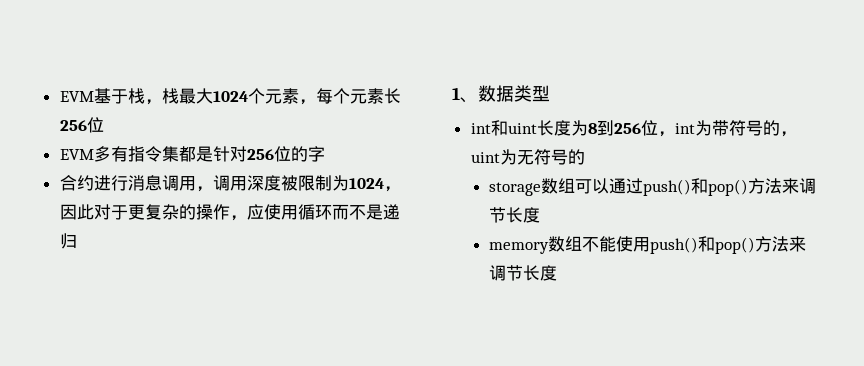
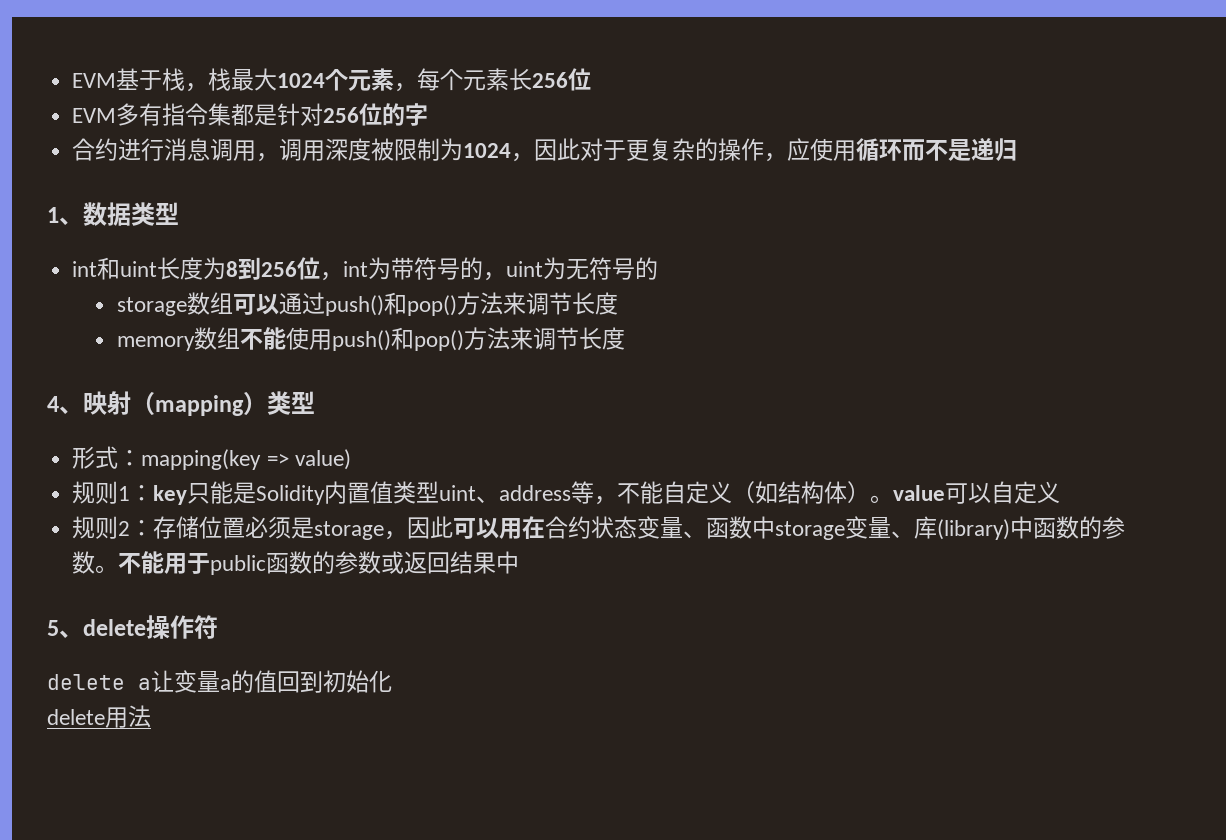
+ 4、映射（mapping）类型
+ 形式：mapping(key => value)
+ 规则1：key只能是Solidity内置值类型uint、address等，不能自定义（如结构体）。value可以自定义
+ 规则2：存储位置必须是storage，因此可以用在合约状态变量、函数中storage变量、库(library)中函数的参数。不能用于public函数的参数或返回结果中
+ 5、delete操作符
+ delete a让变量a的值回到初始化
+ delete用法

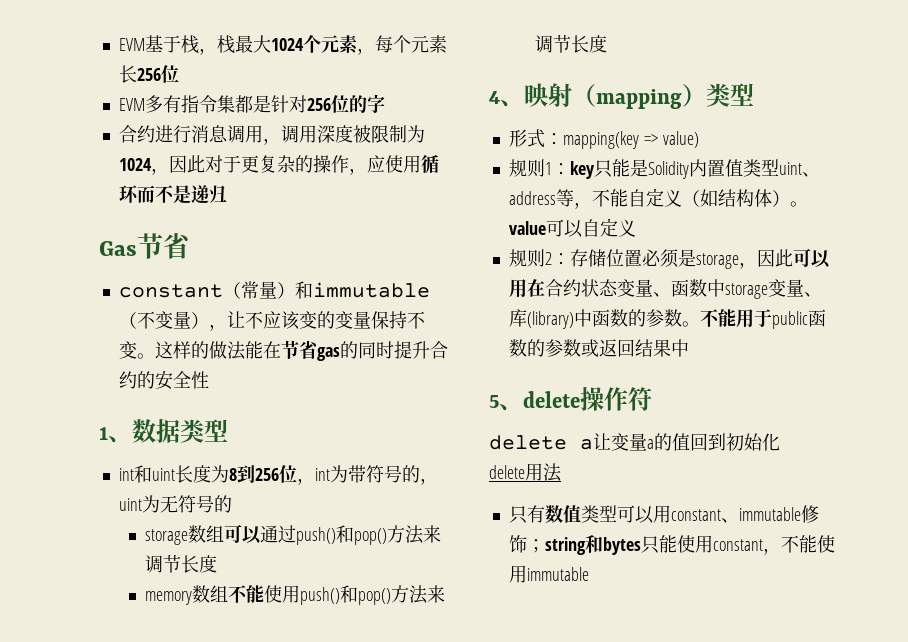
+ Gas节省
+ constant（常量）和immutable（不变量），让不应该变的变量保持不变。这样的做法能在节省gas的同时提升合约的安全性
+ 只有数值类型可以用constant、immutable修饰；string和bytes只能使用constant，不能使用immutable

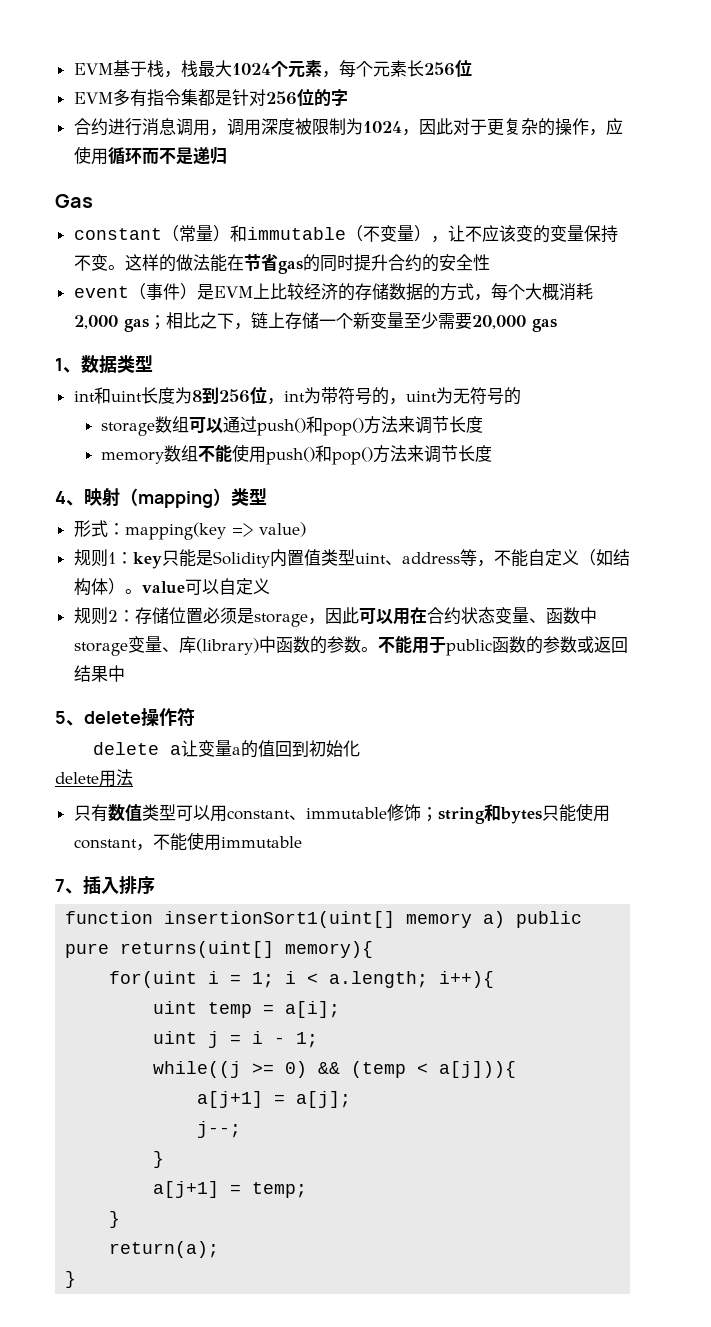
- Gas节省
+ Gas
+ event（事件）是EVM上比较经济的存储数据的方式，每个大概消耗2,000 gas；相比之下，链上存储一个新变量至少需要20,000 gas
+ 7、插入排序
+ function insertionSort1(uint[] memory a) public pure returns(uint[] memory){
+ for(uint i = 1; i < a.length; i++){
+ uint temp = a[i];
+ uint j = i - 1;
+ while((j >= 0) && (temp < a[j])){
+ a[j+1] = a[j];
+ j--;
+ }
+ a[j+1] = temp;
+ }
+ return(a);
+ }

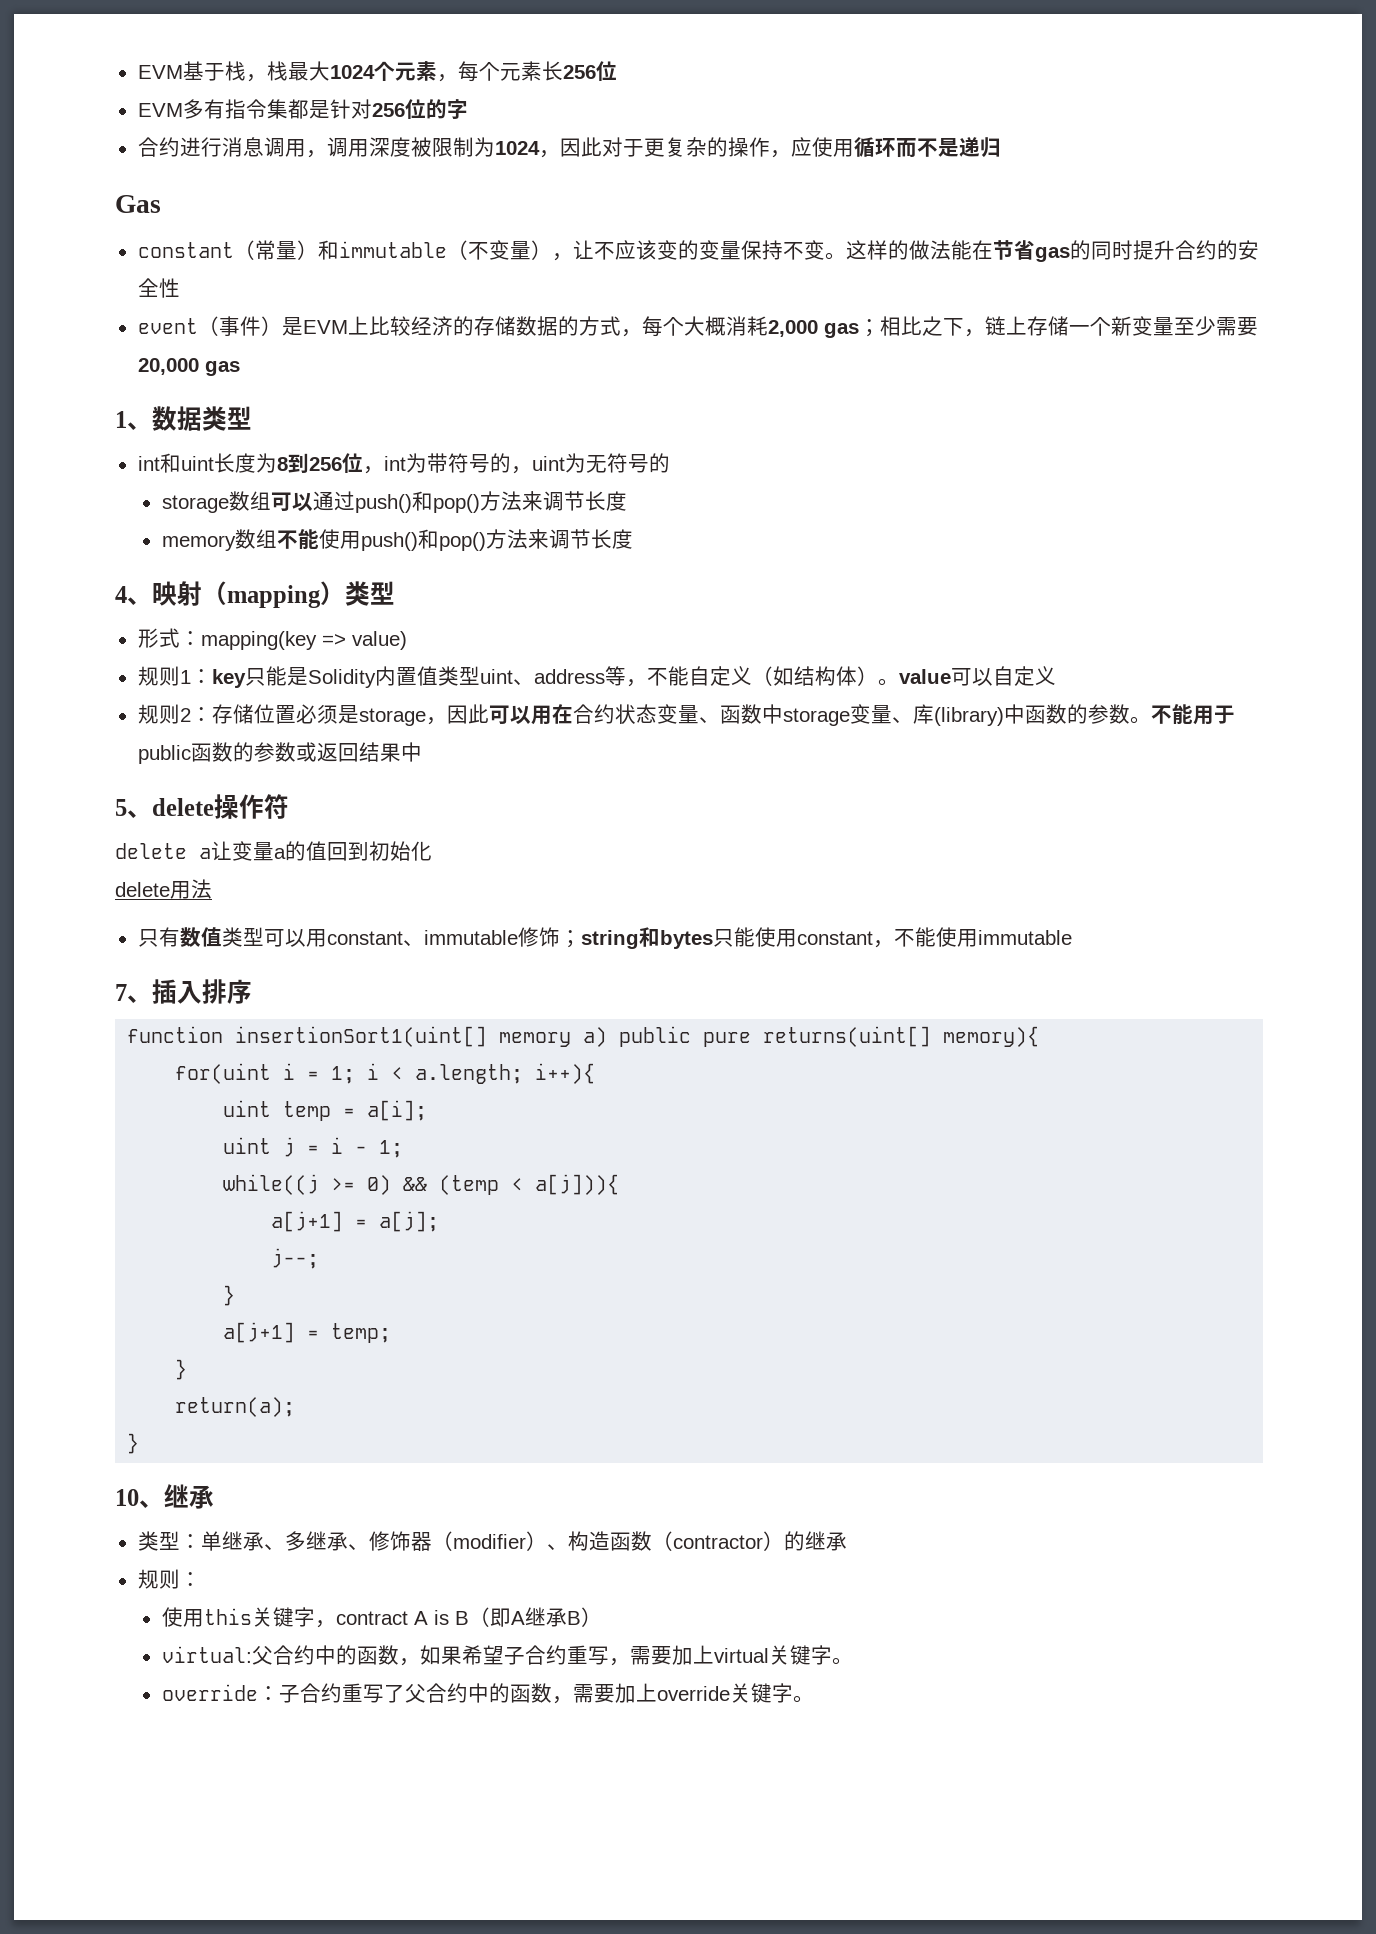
+ 10、继承
+ 类型：单继承、多继承、修饰器（modifier）、构造函数（contractor）的继承
+ 规则：
+ 使用this关键字，contract A is B（即A继承B）
+ virtual:父合约中的函数，如果希望子合约重写，需要加上virtual关键字。
+ override：子合约重写了父合约中的函数，需要加上override关键字。

